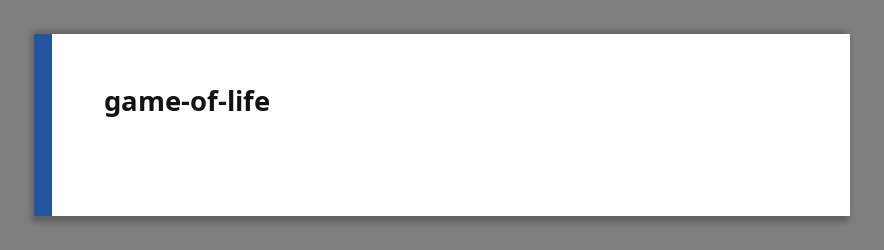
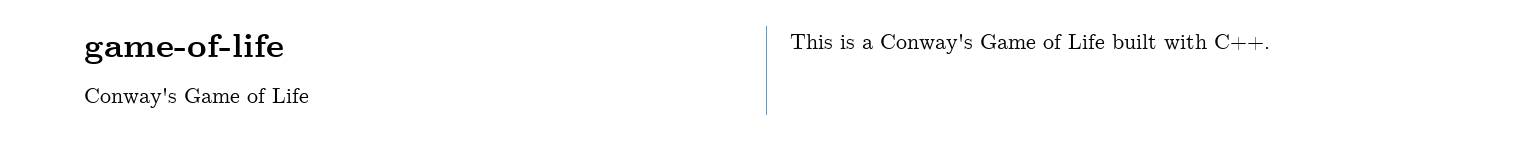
  game-of-life
+ Conway's Game of Life
+ This is a Conway's Game of Life built with C++.

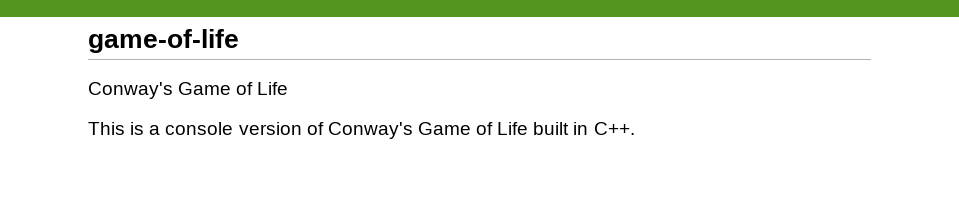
- This is a Conway's Game of Life built with C++.
+ This is a console version of Conway's Game of Life built in C++.

